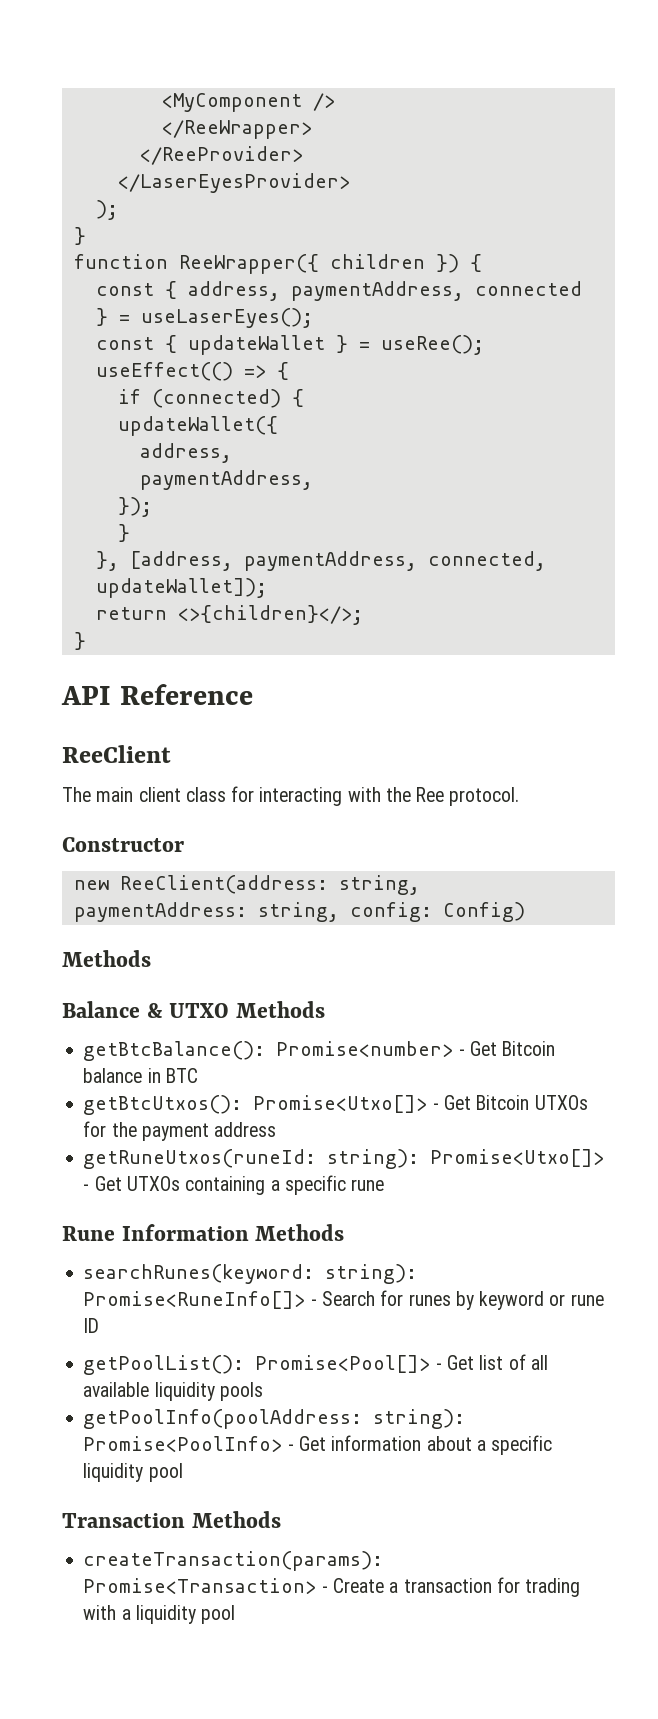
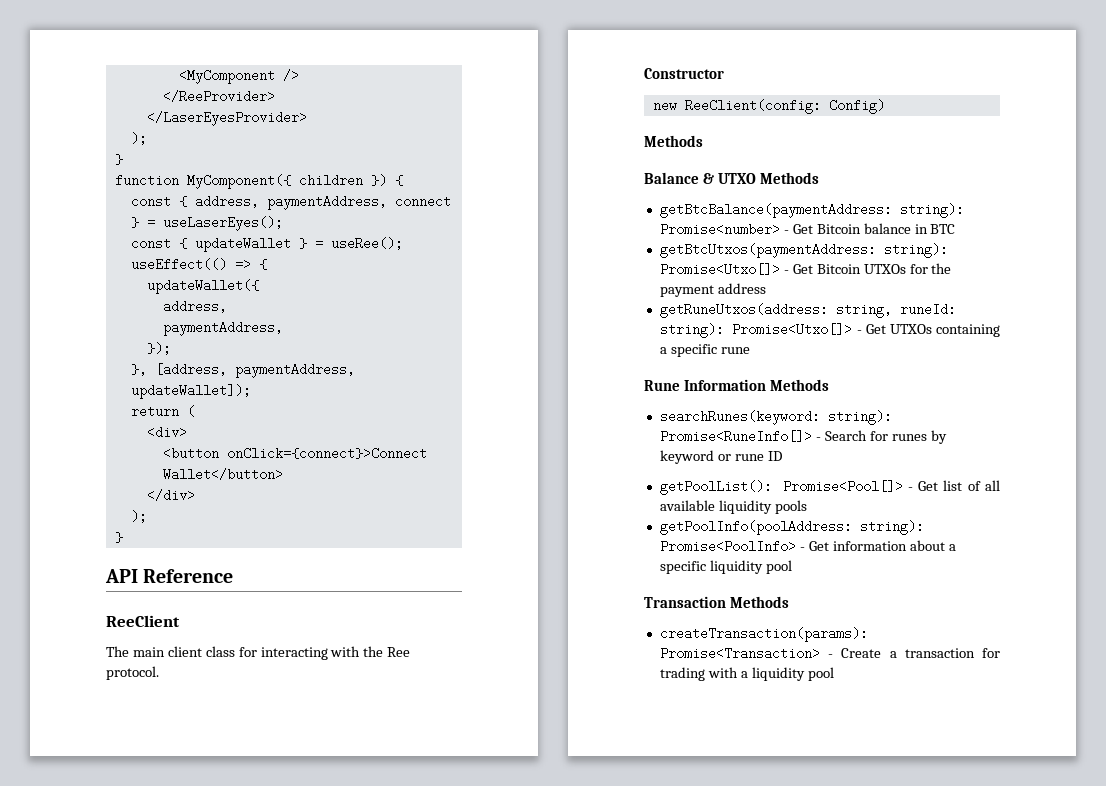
- </ReeWrapper>
- function ReeWrapper({ children }) {
+ function MyComponent({ children }) {
- const { address, paymentAddress, connected } = useLaserEyes();
+ const { address, paymentAddress, connect } = useLaserEyes();
- if (connected) {
  });
- }
- }, [address, paymentAddress, connected, updateWallet]);
+ }, [address, paymentAddress, updateWallet]);
- return <>{children}</>;
+ return (
+ <div>
+ <button onClick={connect}>Connect Wallet</button>
+ </div>
+ );
- new ReeClient(address: string, paymentAddress: string, config: Config)
+ new ReeClient(config: Config)
- getBtcBalance(): Promise<number> - Get Bitcoin balance in BTC
+ getBtcBalance(paymentAddress: string): Promise<number> - Get Bitcoin balance in BTC
- getBtcUtxos(): Promise<Utxo[]> - Get Bitcoin UTXOs for the payment address
+ getBtcUtxos(paymentAddress: string): Promise<Utxo[]> - Get Bitcoin UTXOs for the payment address
- getRuneUtxos(runeId: string): Promise<Utxo[]> - Get UTXOs containing a specific rune
+ getRuneUtxos(address: string, runeId: string): Promise<Utxo[]> - Get UTXOs containing a specific rune

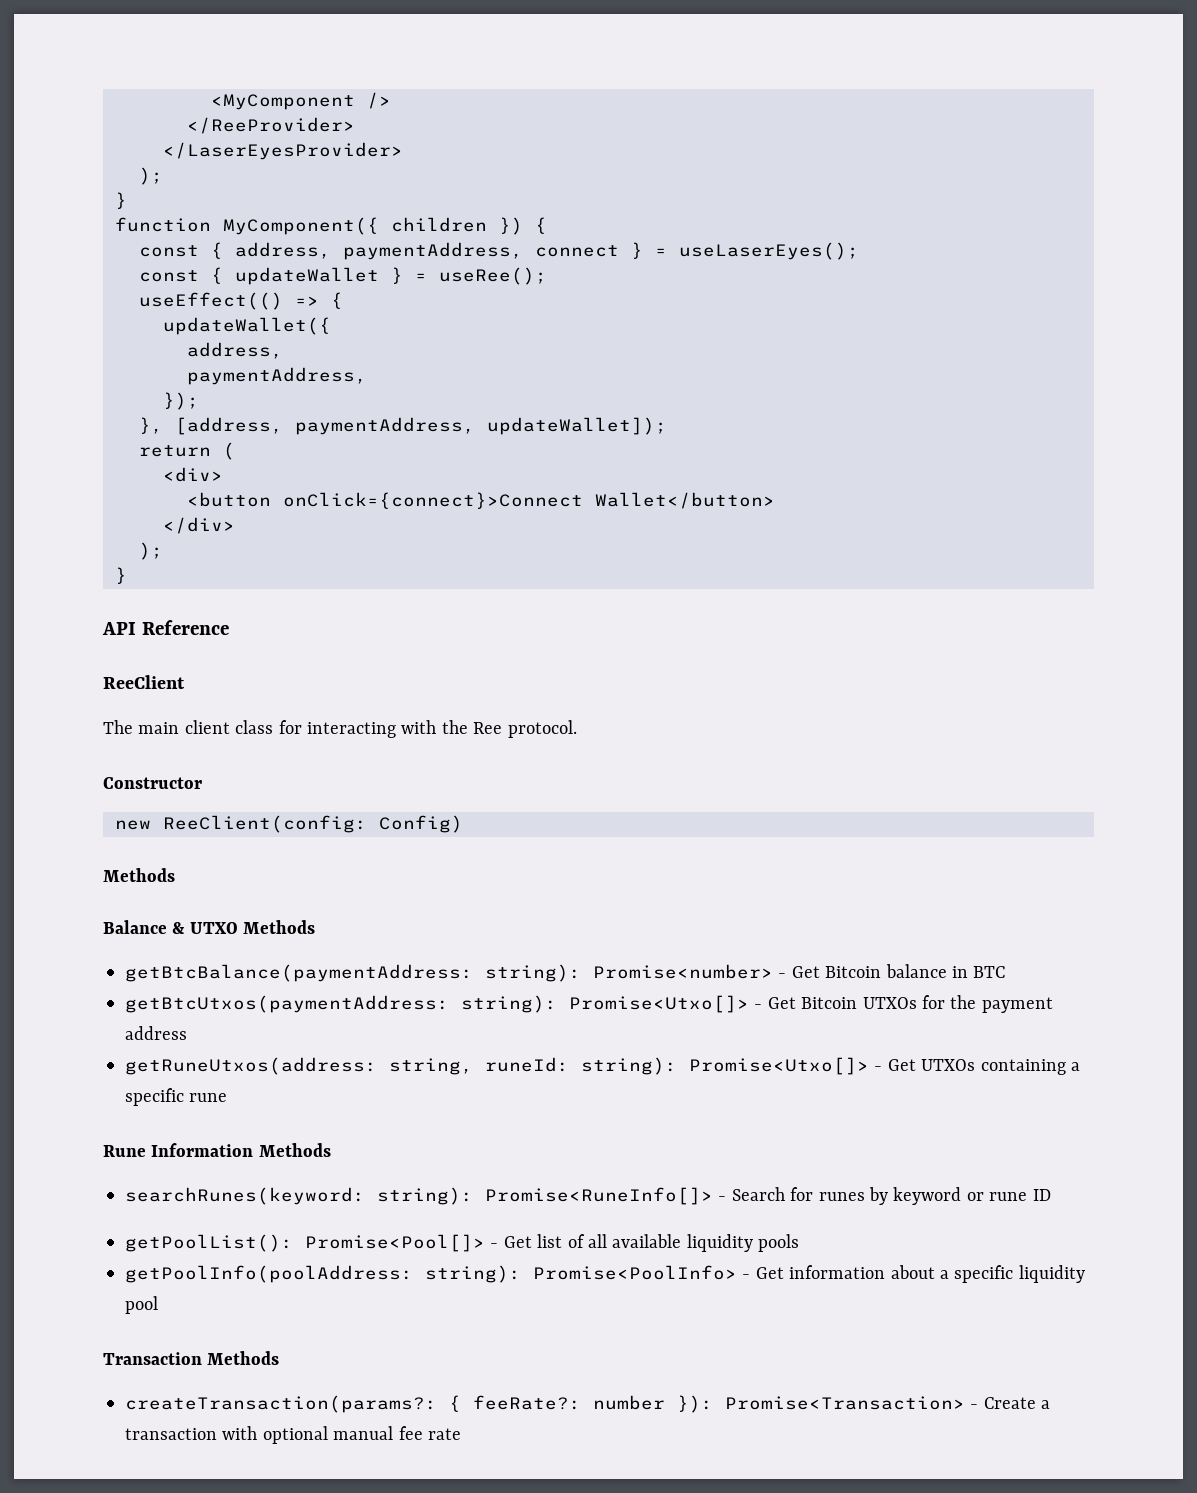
- createTransaction(params): Promise<Transaction> - Create a transaction for trading with a liquidity pool
+ createTransaction(params?: { feeRate?: number }): Promise<Transaction> - Create a transaction with optional manual fee rate

